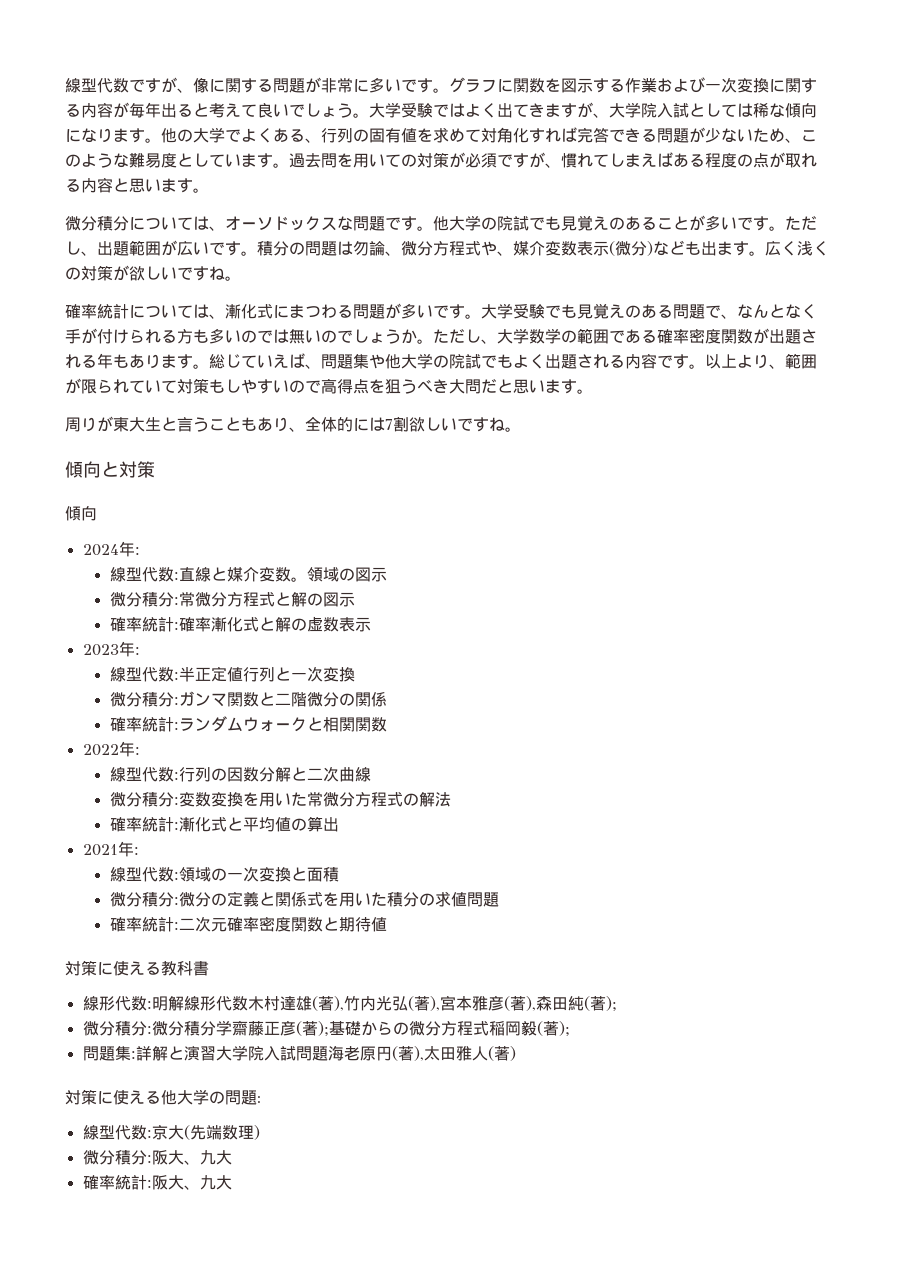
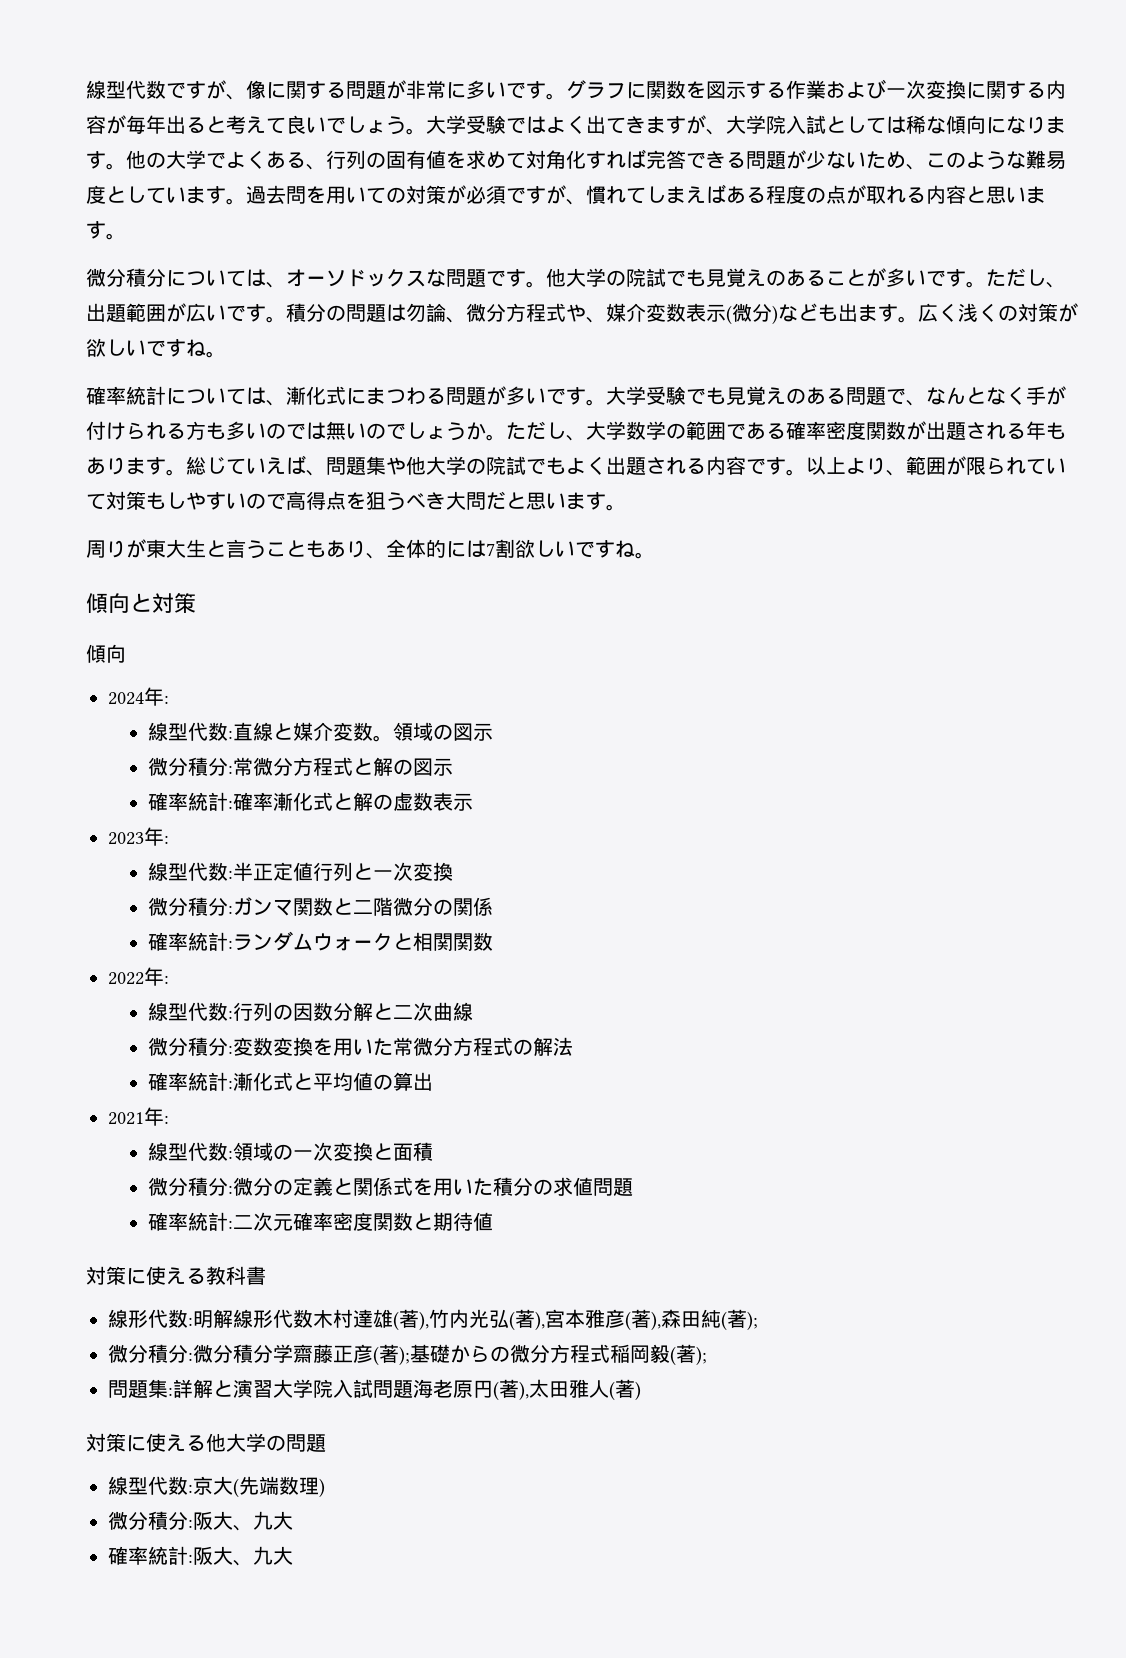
- 対策に使える他大学の問題:
+ 対策に使える他大学の問題

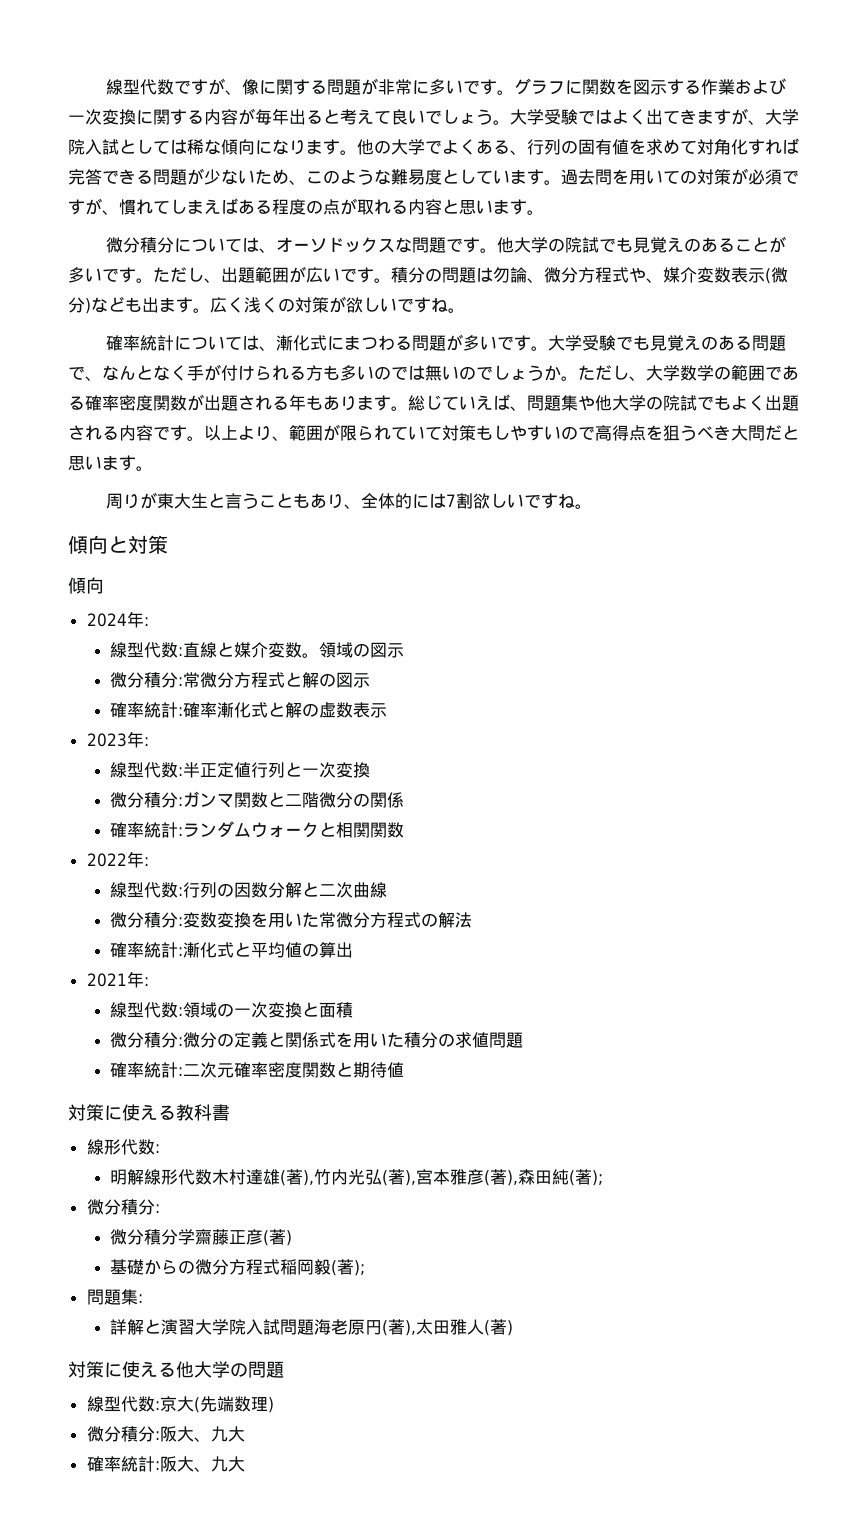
- 線形代数:明解線形代数木村達雄(著),竹内光弘(著),宮本雅彦(著),森田純(著);
- 微分積分:微分積分学齋藤正彦(著);基礎からの微分方程式稲岡毅(著);
+ 線形代数:
+ 明解線形代数木村達雄(著),竹内光弘(著),宮本雅彦(著),森田純(著);
+ 微分積分:
+ 微分積分学齋藤正彦(著)
+ 基礎からの微分方程式稲岡毅(著);
- 問題集:詳解と演習大学院入試問題海老原円(著),太田雅人(著)
+ 問題集:
+ 詳解と演習大学院入試問題海老原円(著),太田雅人(著)

